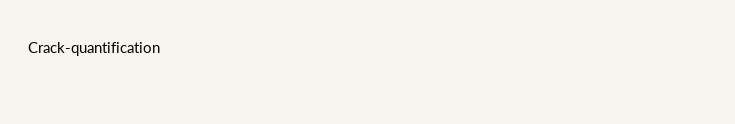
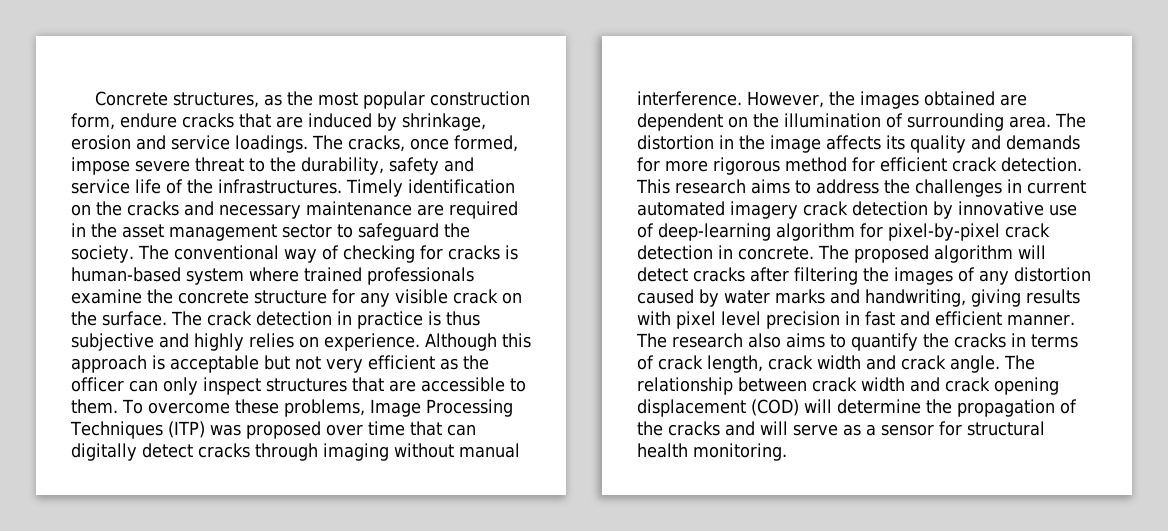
- Crack-quantification
+ Concrete structures, as the most popular construction form, endure cracks that are induced by shrinkage, erosion and service loadings. The cracks, once formed, impose severe threat to the durability, safety and service life of the infrastructures. Timely identification on the cracks and necessary maintenance are required in the asset management sector to safeguard the society. The conventional way of checking for cracks is human-based system where trained professionals examine the concrete structure for any visible crack on the surface. The crack detection in practice is thus subjective and highly relies on experience. Although this approach is acceptable but not very efficient as the officer can only inspect structures that are accessible to them. To overcome these problems, Image Processing Techniques (ITP) was proposed over time that can digitally detect cracks through imaging without manual interference. However, the images obtained are dependent on the illumination of surrounding area. The distortion in the image affects its quality and demands for more rigorous method for efficient crack detection. This research aims to address the challenges in current automated imagery crack detection by innovative use of deep-learning algorithm for pixel-by-pixel crack detection in concrete. The proposed algorithm will detect cracks after filtering the images of any distortion caused by water marks and handwriting, giving results with pixel level precision in fast and efficient manner. The research also aims to quantify the cracks in terms of crack length, crack width and crack angle. The relationship between crack width and crack opening displacement (COD) will determine the propagation of the cracks and will serve as a sensor for structural health monitoring.

